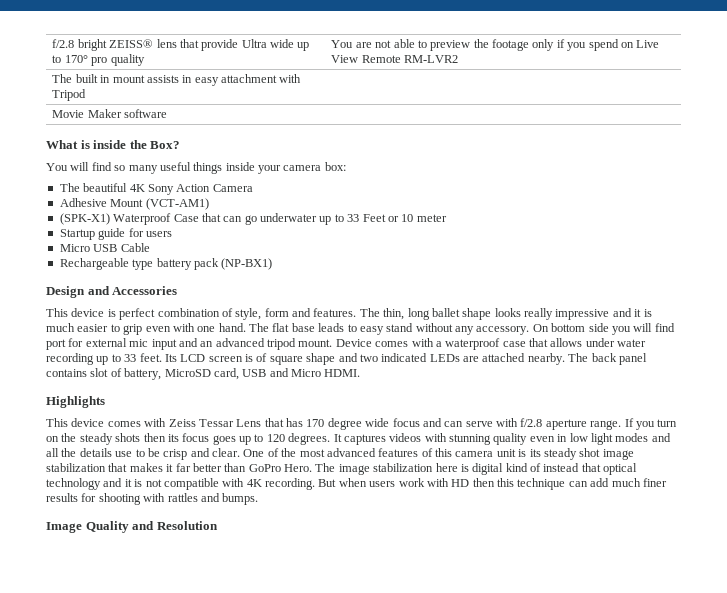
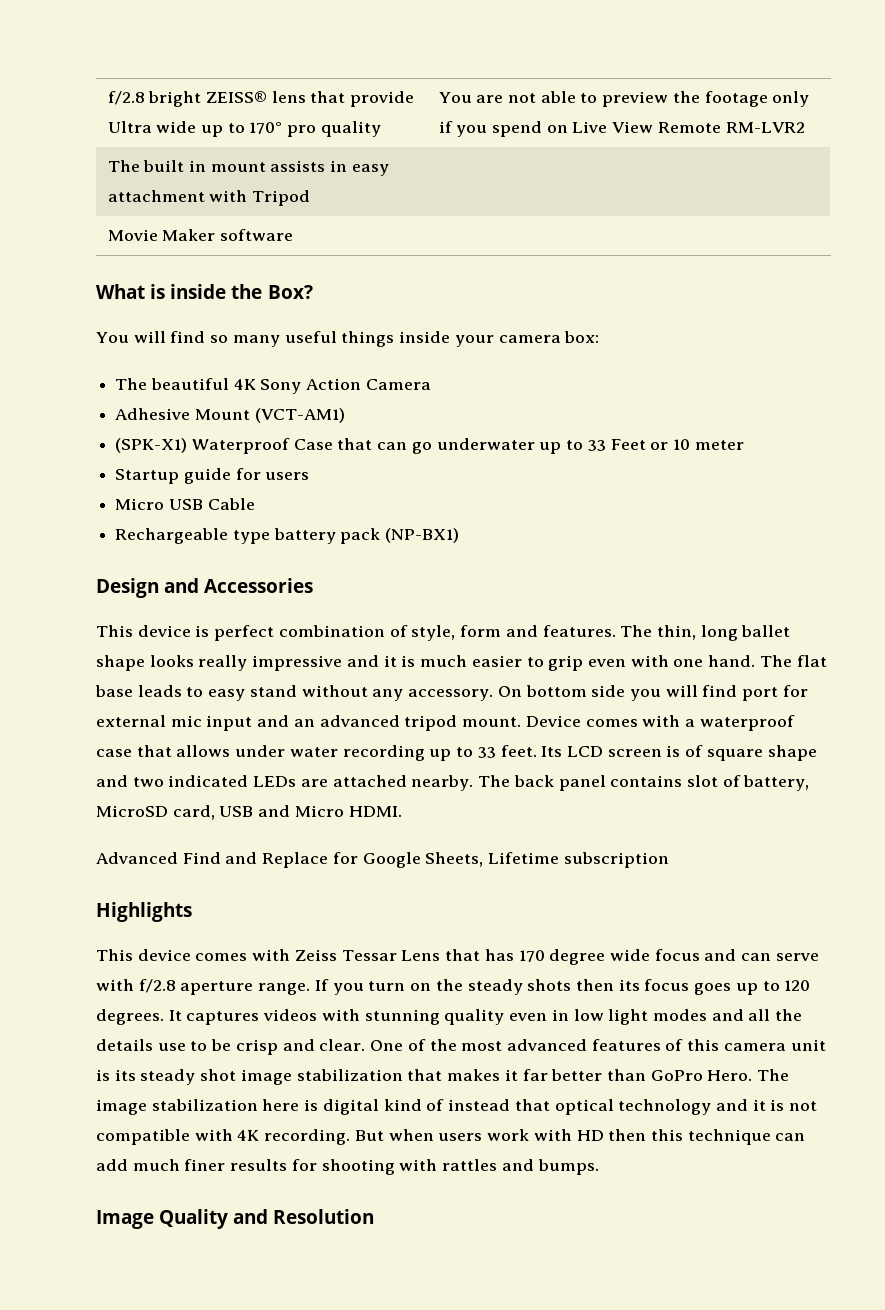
+ Advanced Find and Replace for Google Sheets, Lifetime subscription

